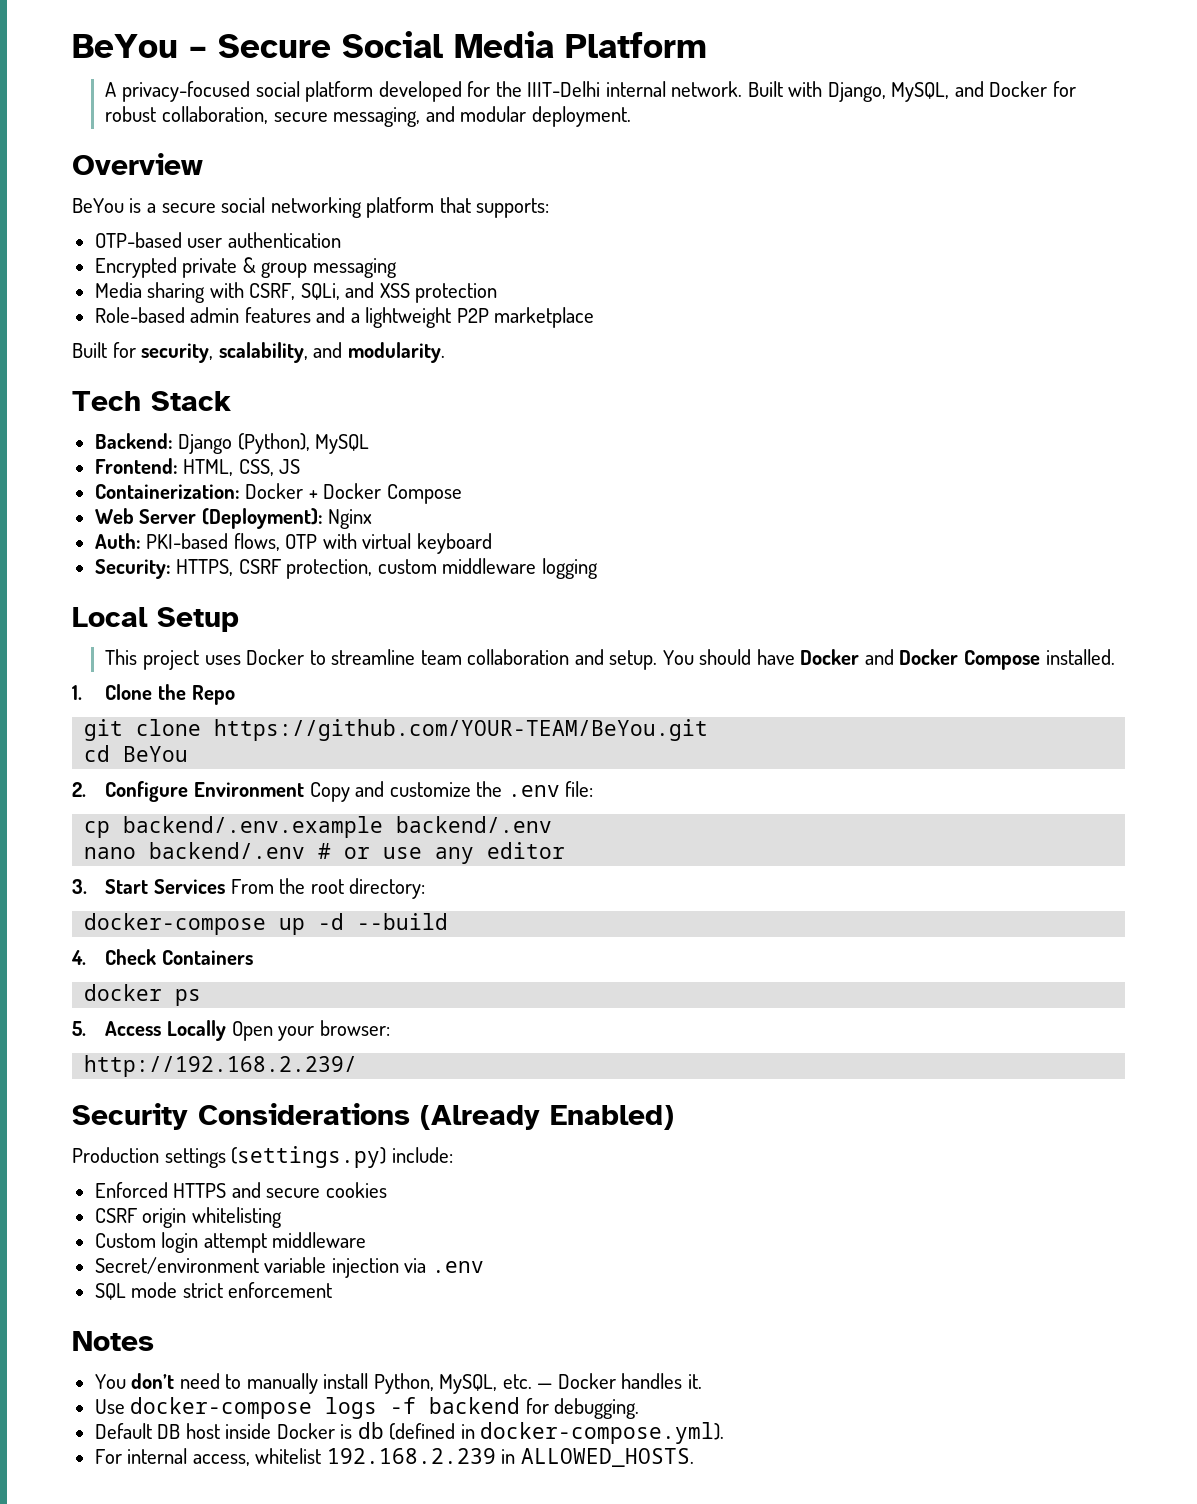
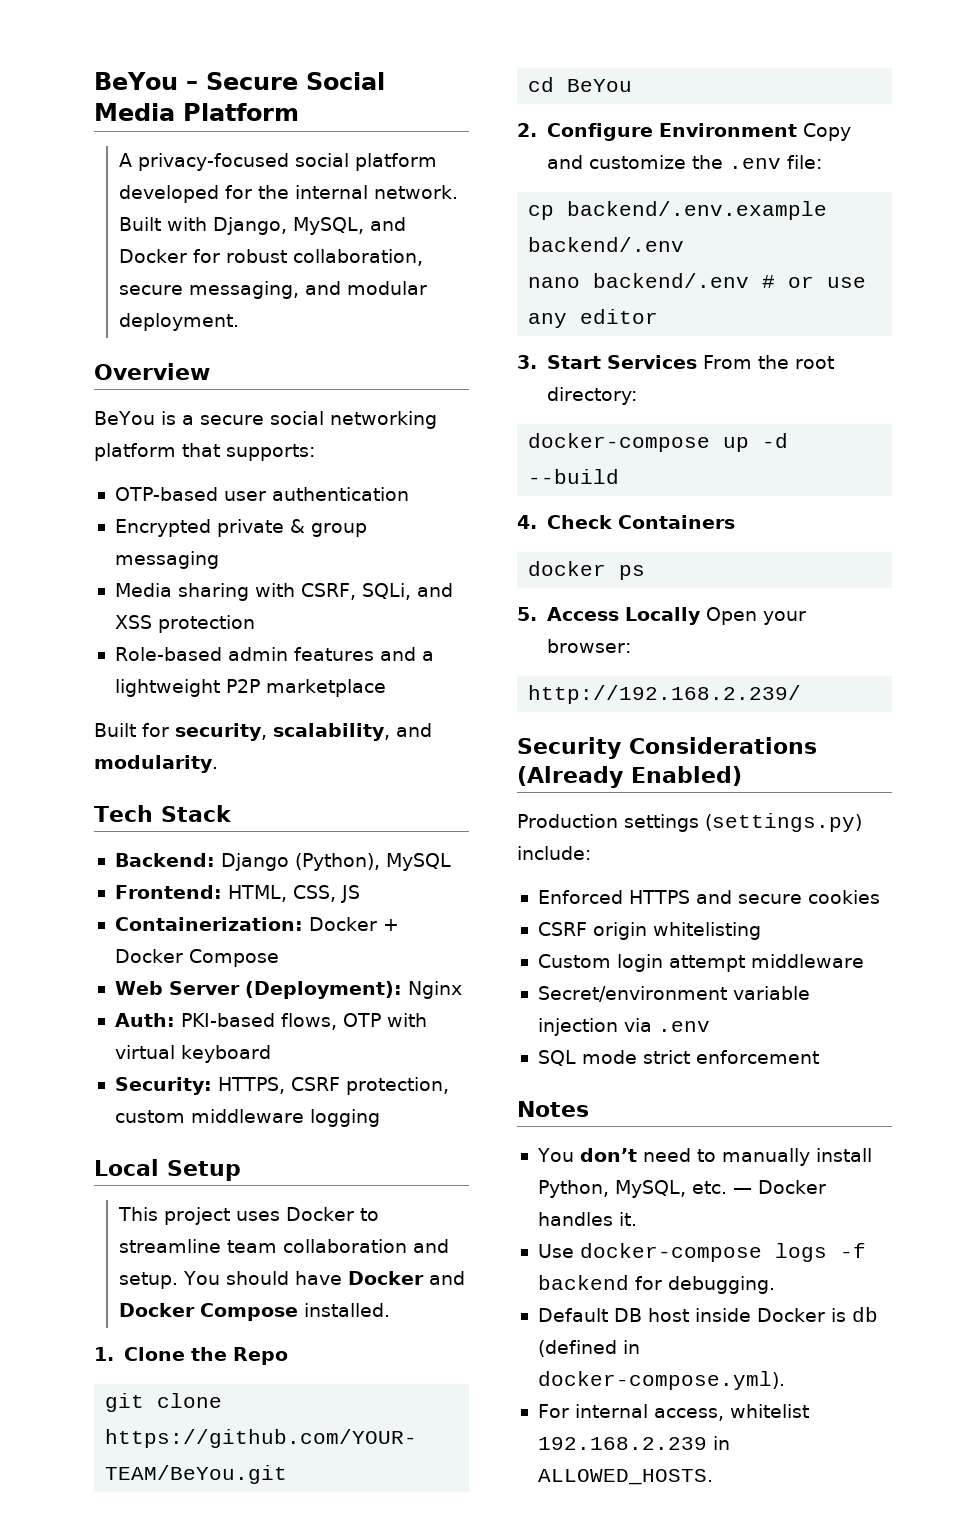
- A privacy-focused social platform developed for the IIIT-Delhi internal network.
+ A privacy-focused social platform developed for the internal network.

